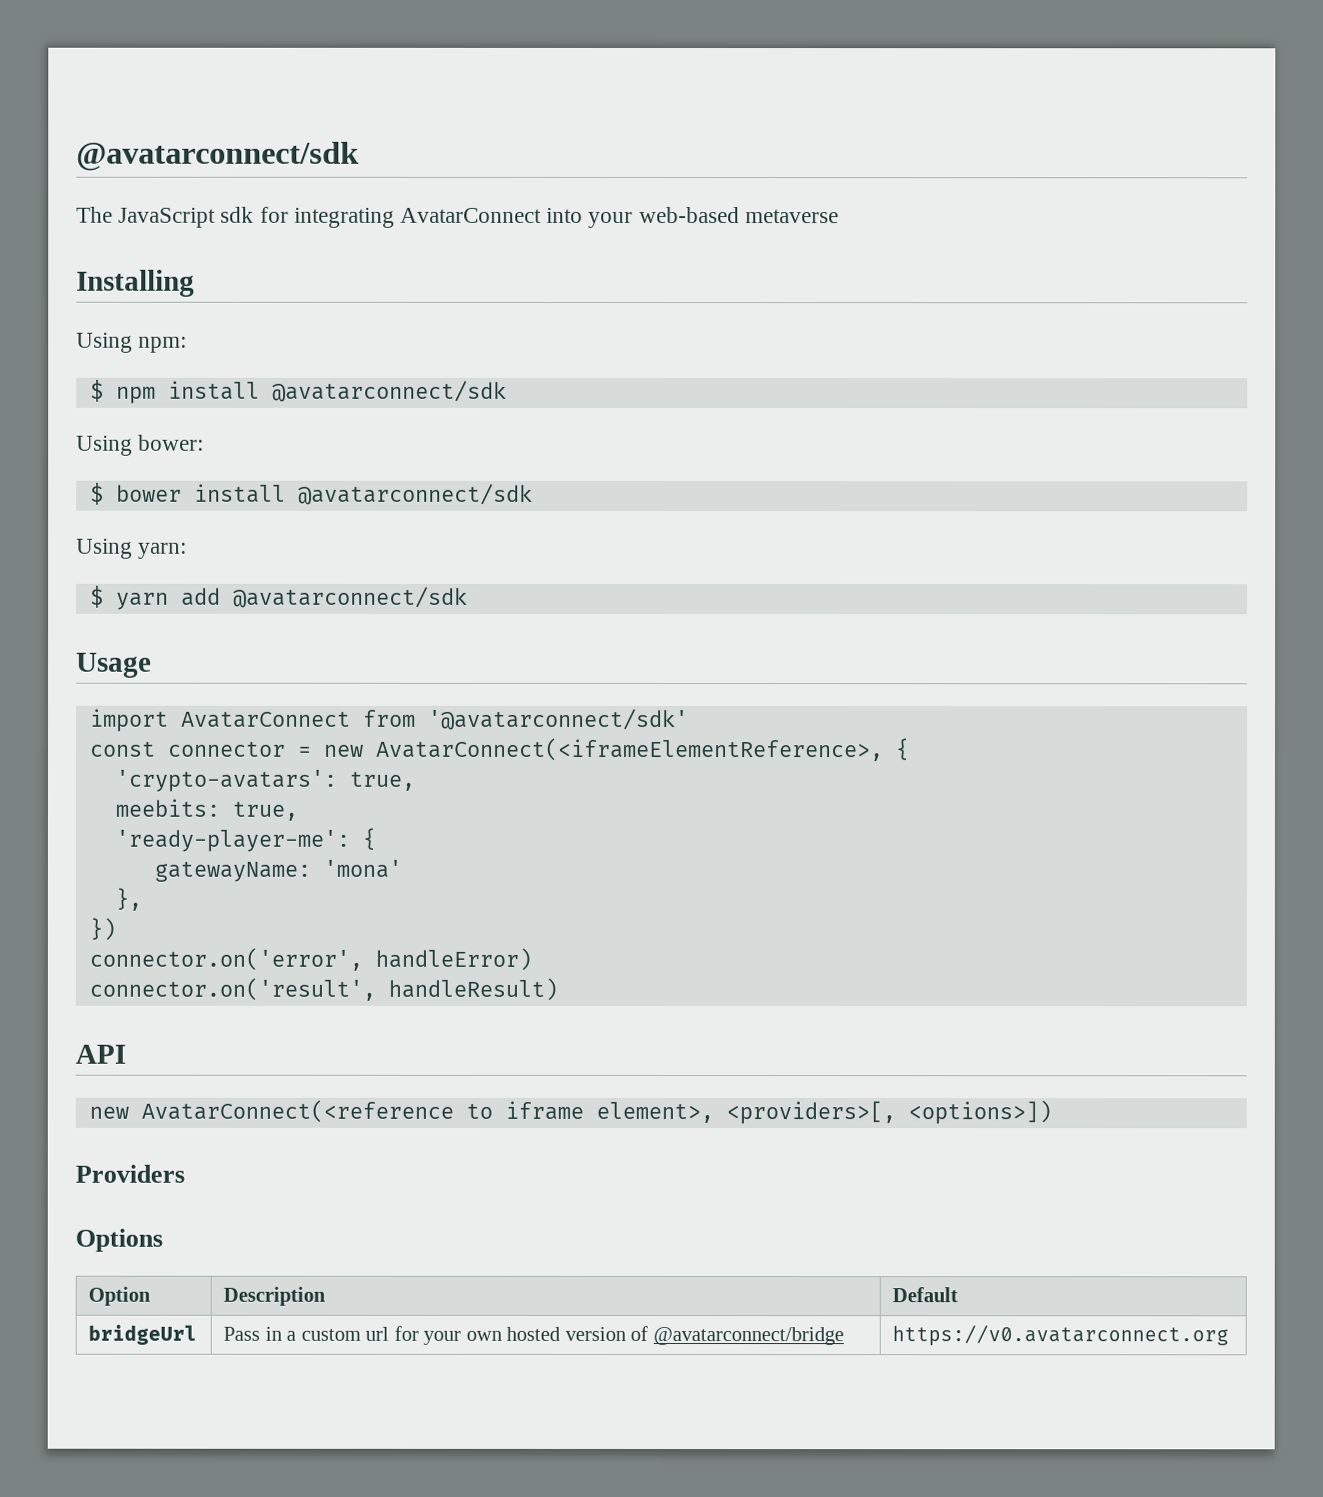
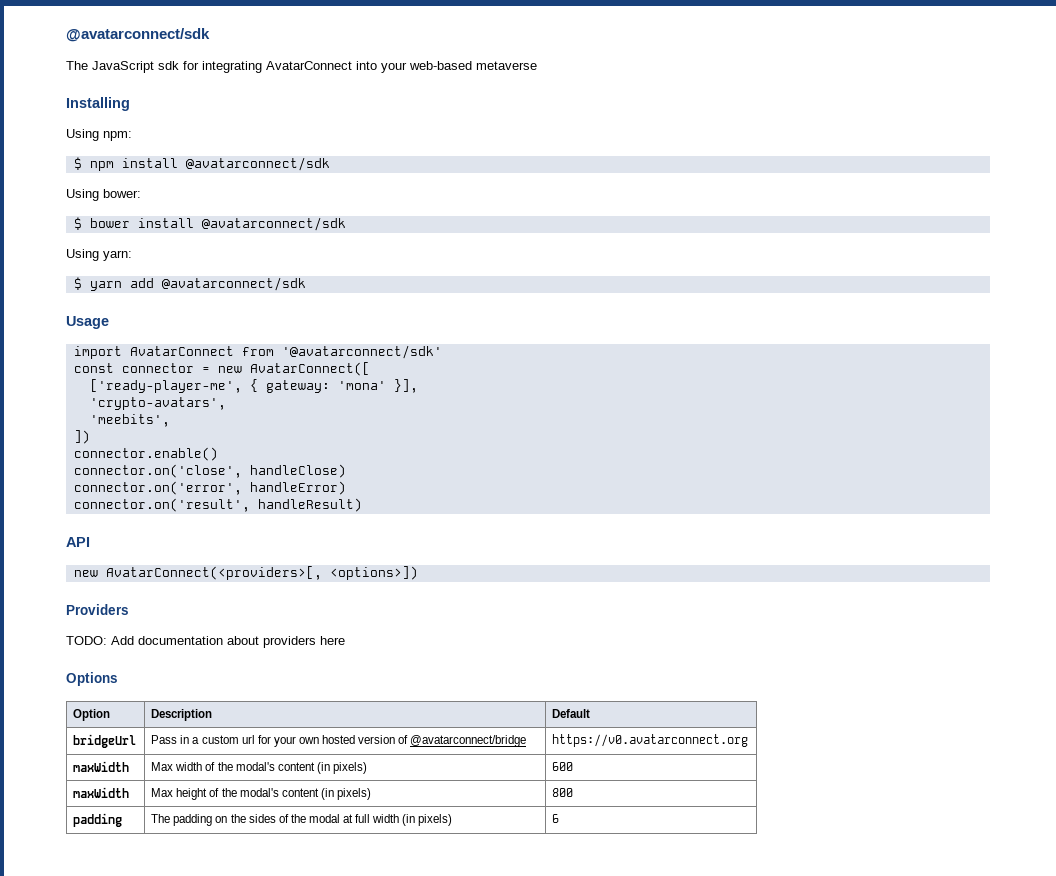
- const connector = new AvatarConnect(<iframeElementReference>, {
- 'crypto-avatars': true,
- meebits: true,
- 'ready-player-me': {
- gatewayName: 'mona'
- },
- })
+ const connector = new AvatarConnect([
+ ['ready-player-me', { gateway: 'mona' }],
+ 'crypto-avatars',
+ 'meebits',
+ ])
+ connector.enable()
+ connector.on('close', handleClose)
- new AvatarConnect(<reference to iframe element>, <providers>[, <options>])
+ new AvatarConnect(<providers>[, <options>])
  Providers
+ TODO: Add documentation about providers here
+ maxWidth | Max width of the modal's content (in pixels) | 600
+ maxWidth | Max height of the modal's content (in pixels) | 800
+ padding | The padding on the sides of the modal at full width (in pixels) | 6

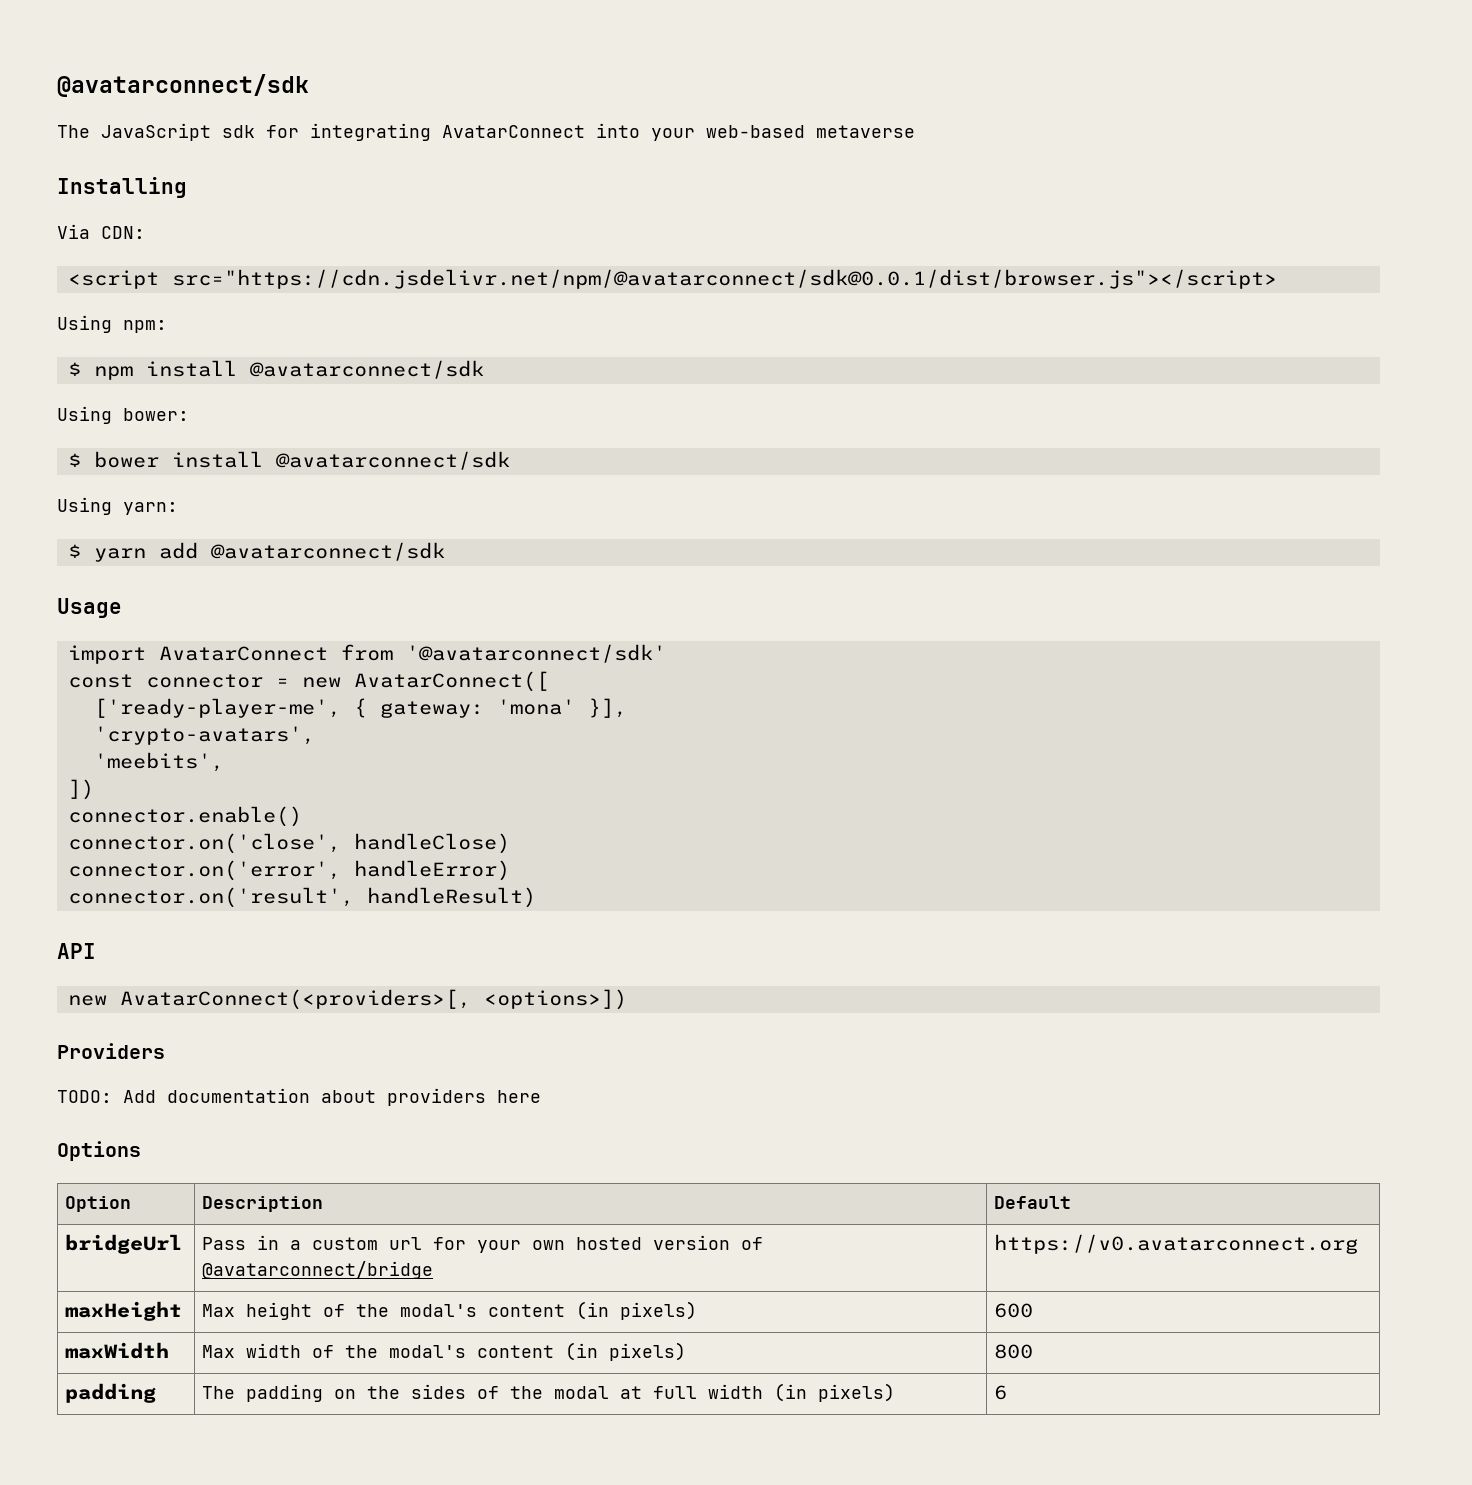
+ Via CDN:
+ <script src="https://cdn.jsdelivr.net/npm/@avatarconnect/sdk@0.0.1/dist/browser.js"></script>
- maxWidth | Max width of the modal's content (in pixels) | 600
+ maxHeight | Max height of the modal's content (in pixels) | 600
- maxWidth | Max height of the modal's content (in pixels) | 800
+ maxWidth | Max width of the modal's content (in pixels) | 800

